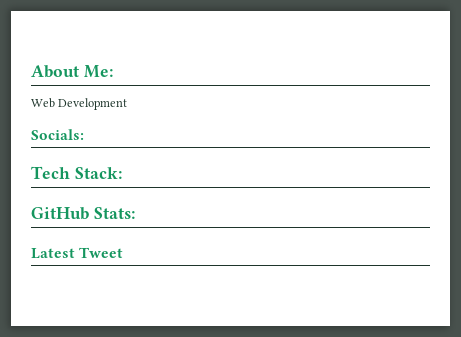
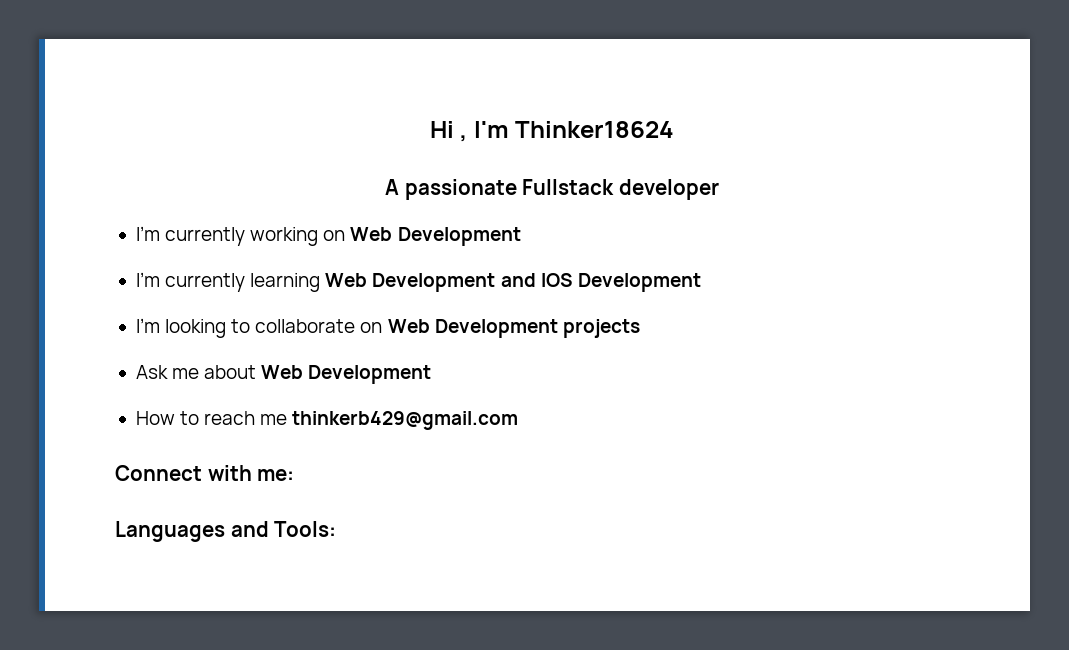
- About Me:
- Web Development
- Socials:
- Tech Stack:
- GitHub Stats:
- Latest Tweet
+ Hi , I'm Thinker18624
+ A passionate Fullstack developer
+ I’m currently working on Web Development
+ I’m currently learning Web Development and IOS Development
+ I’m looking to collaborate on Web Development projects
+ Ask me about Web Development
+ How to reach me thinkerb429@gmail.com
+ Connect with me:
+ Languages and Tools:

